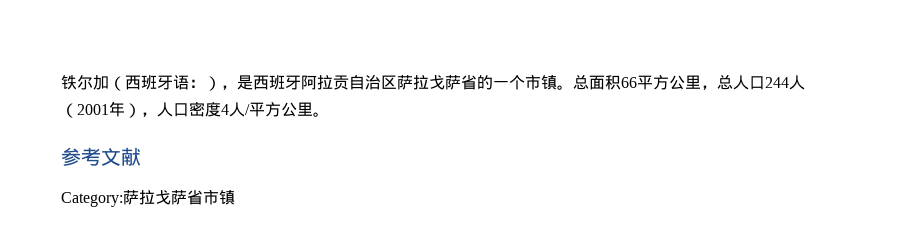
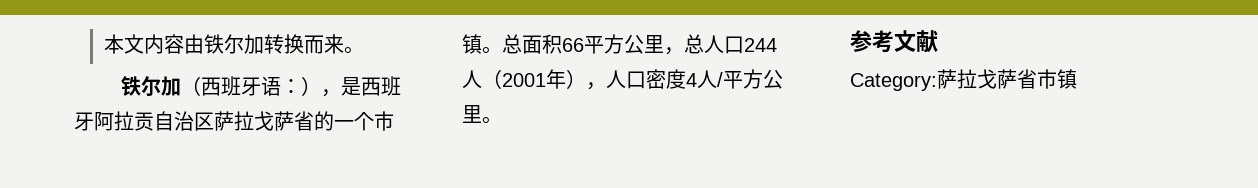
+ 本文内容由铁尔加转换而来。

